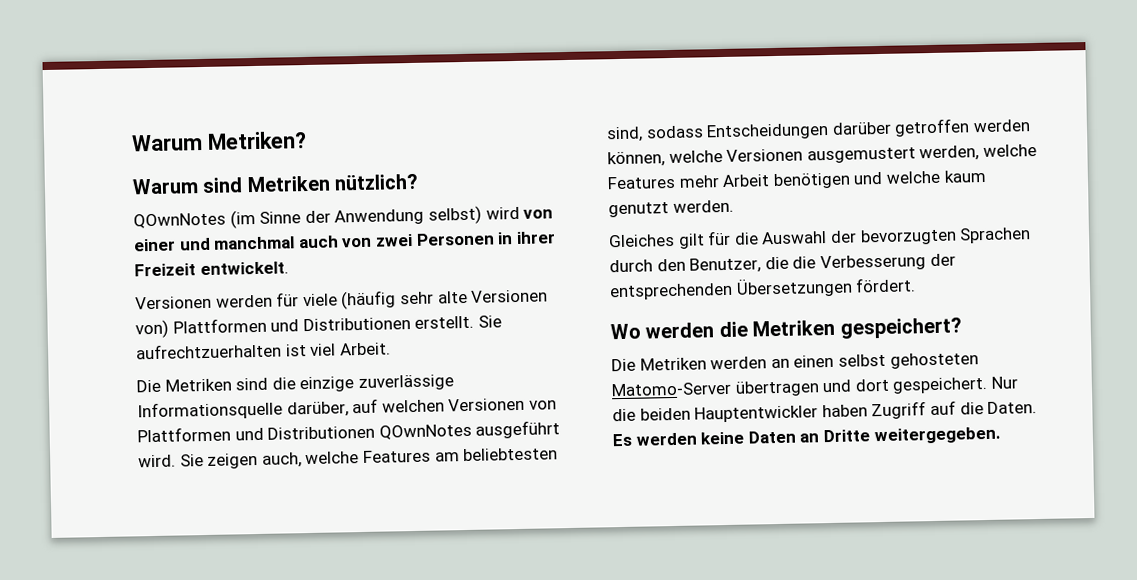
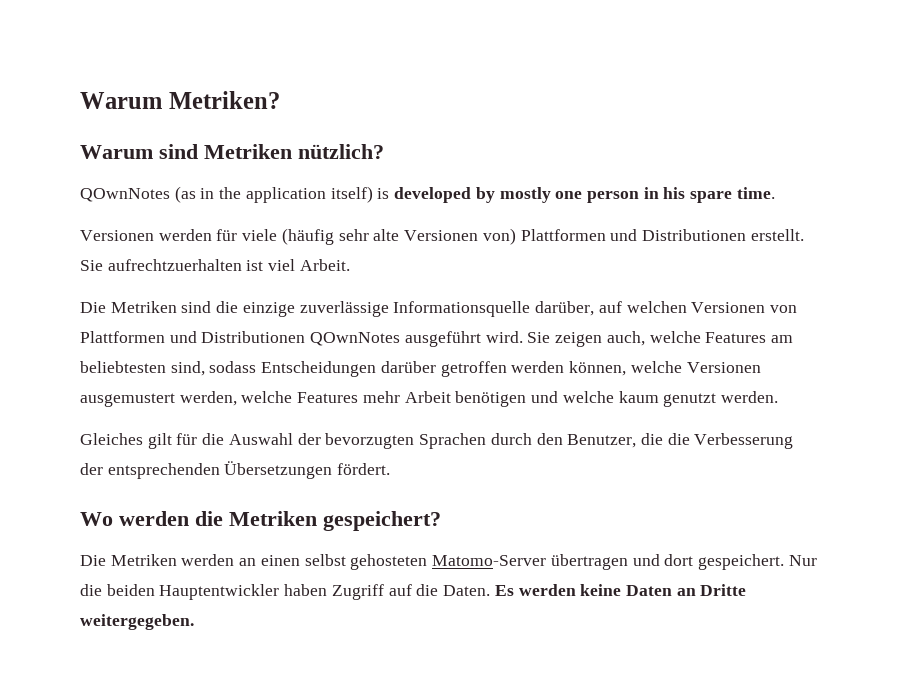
- QOwnNotes (im Sinne der Anwendung selbst) wird von einer und manchmal auch von zwei Personen in ihrer Freizeit entwickelt.
+ QOwnNotes (as in the application itself) is developed by mostly one person in his spare time.

